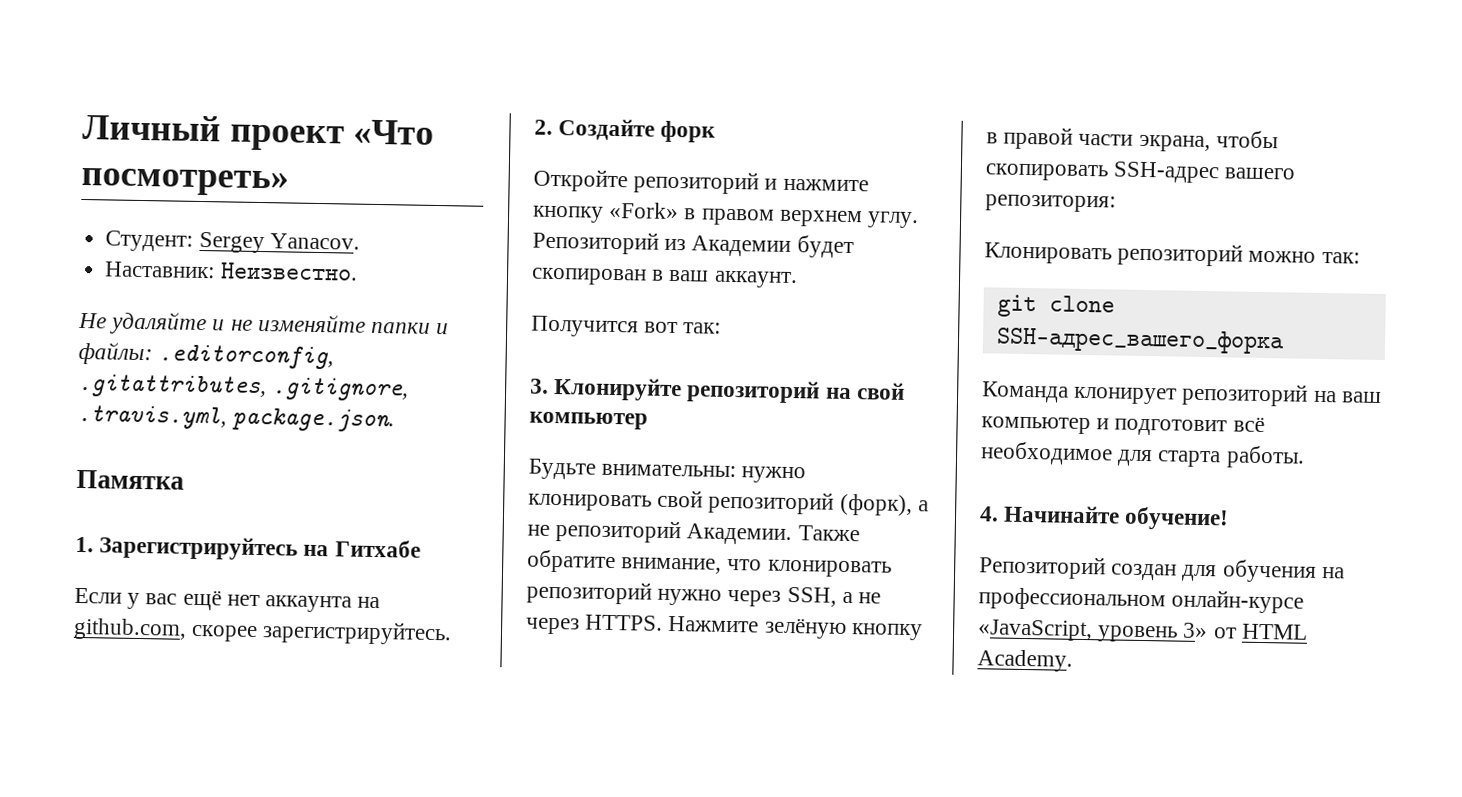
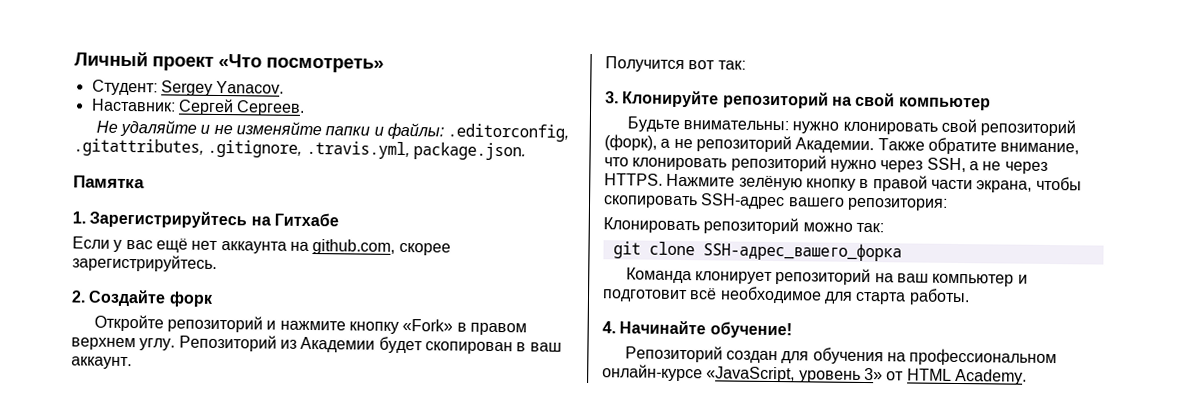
- Наставник: Неизвестно.
+ Наставник: Сергей Сергеев.

